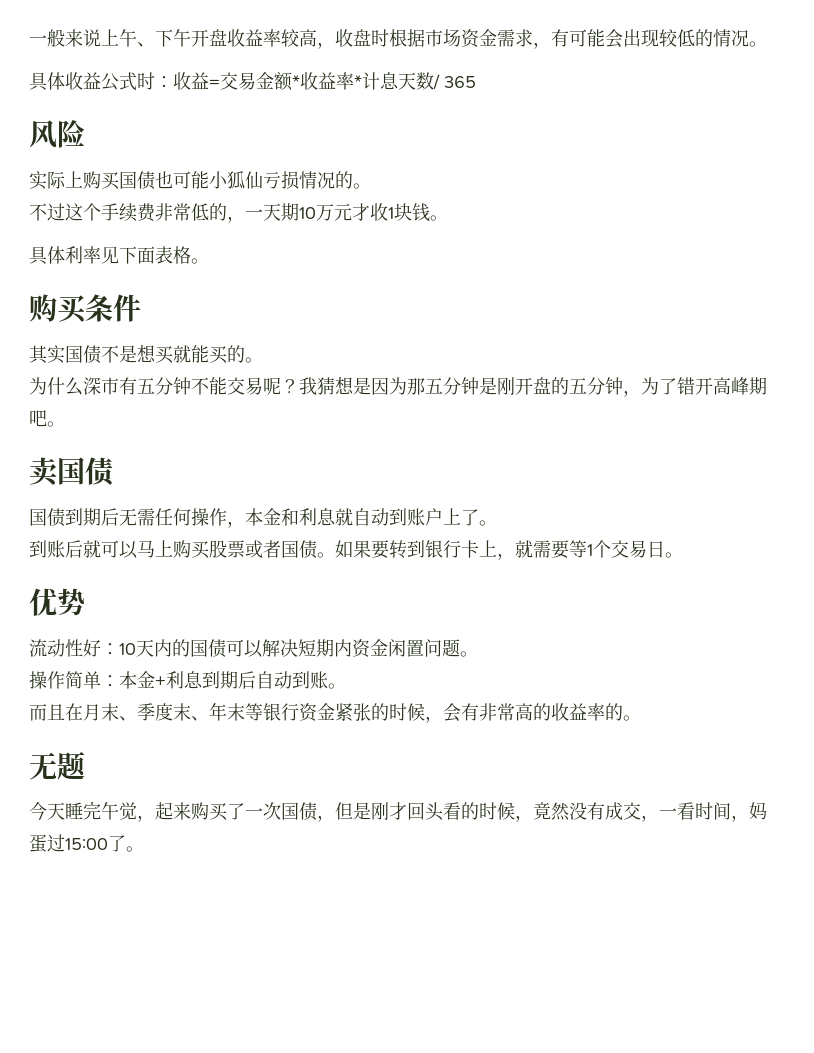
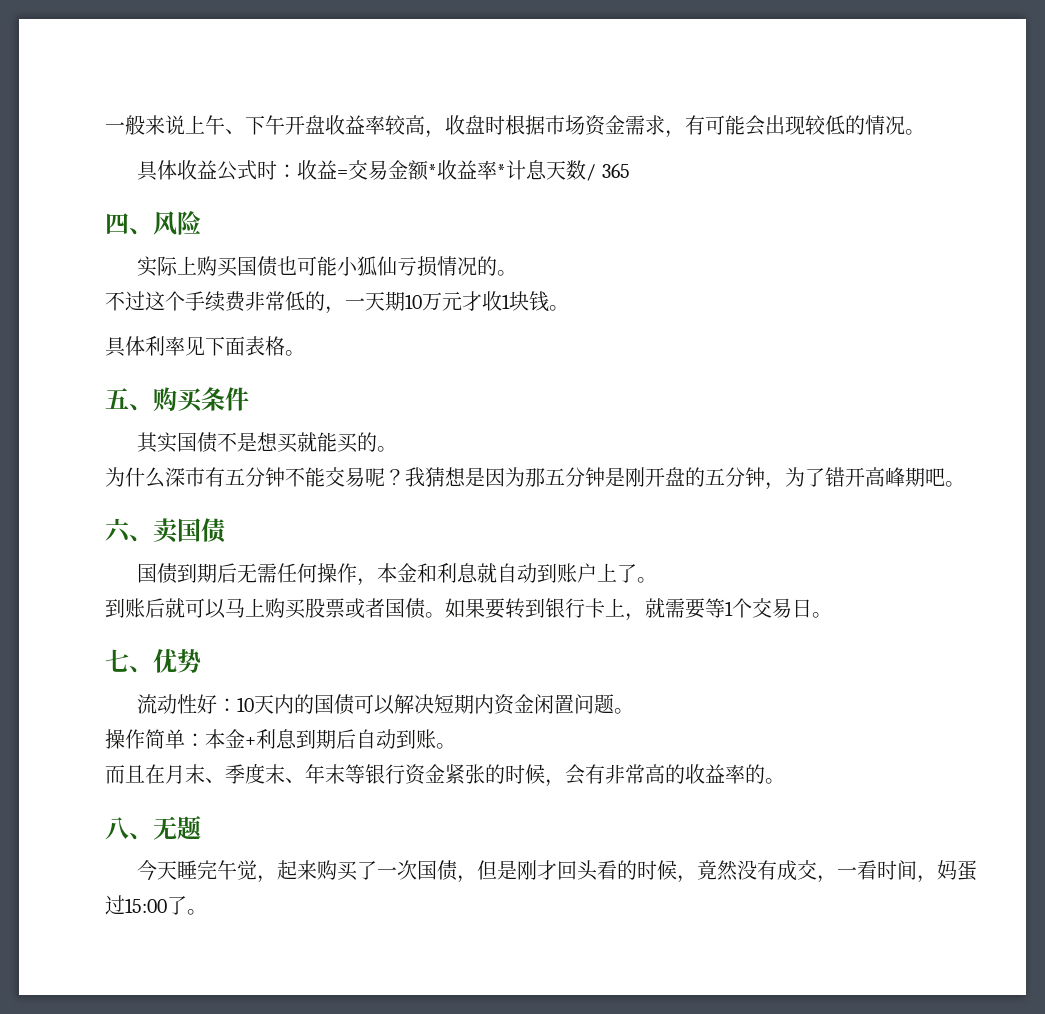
- 风险
+ 四、风险
- 购买条件
+ 五、购买条件
- 卖国债
+ 六、卖国债
- 优势
+ 七、优势
- 无题
+ 八、无题

